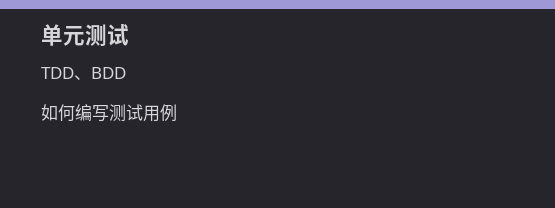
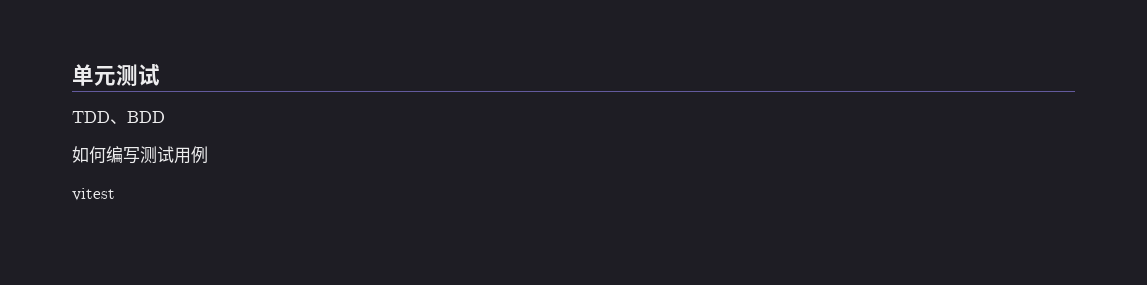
+ vitest

